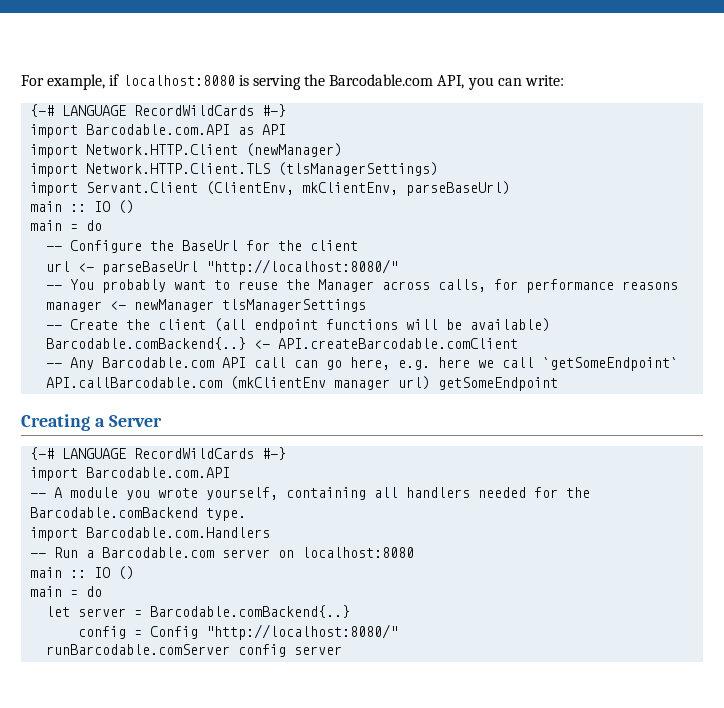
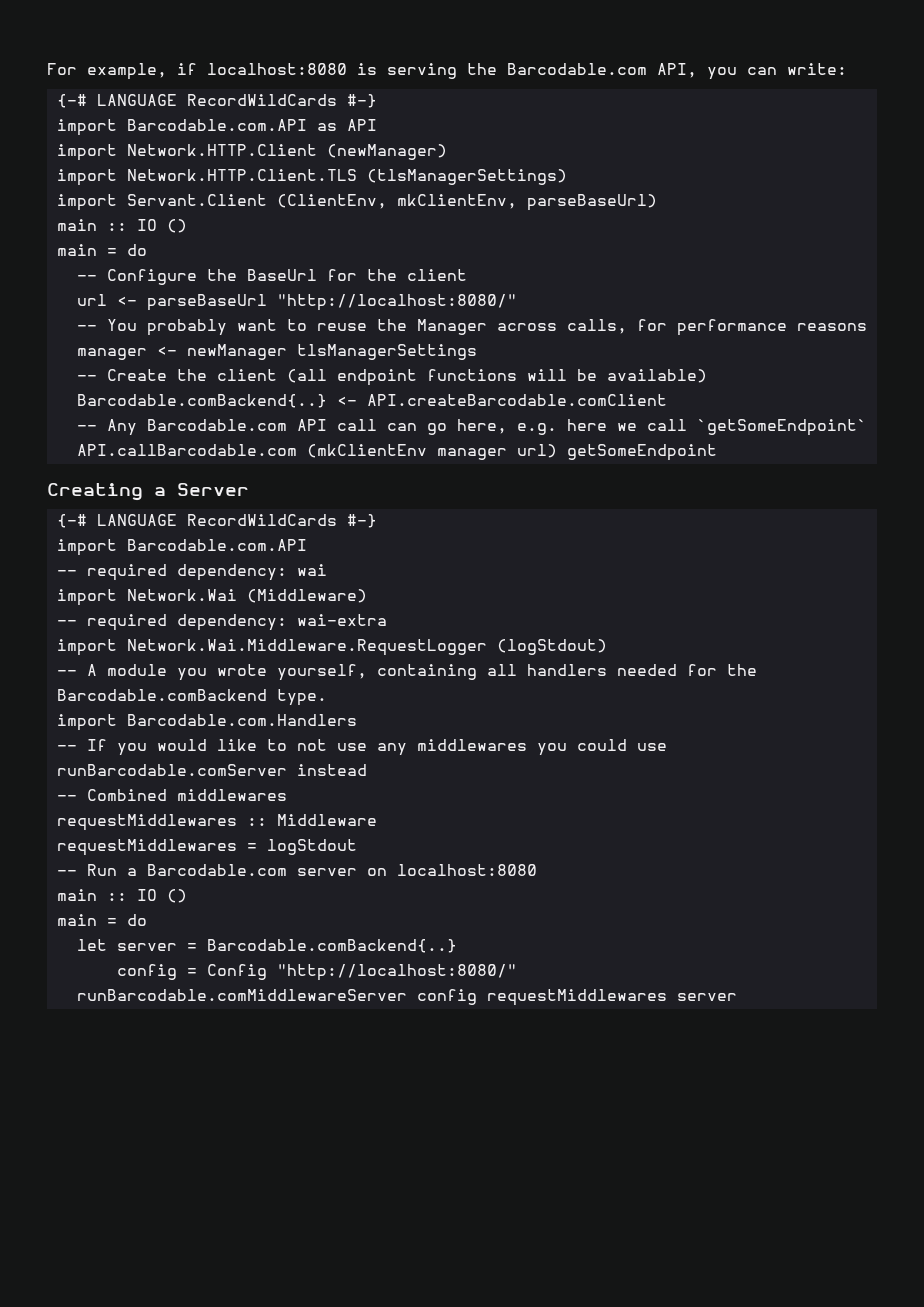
+ -- required dependency: wai
+ import Network.Wai (Middleware)
+ -- required dependency: wai-extra
+ import Network.Wai.Middleware.RequestLogger (logStdout)
+ -- If you would like to not use any middlewares you could use runBarcodable.comServer instead
+ -- Combined middlewares
+ requestMiddlewares :: Middleware
+ requestMiddlewares = logStdout
- runBarcodable.comServer config server
+ runBarcodable.comMiddlewareServer config requestMiddlewares server

